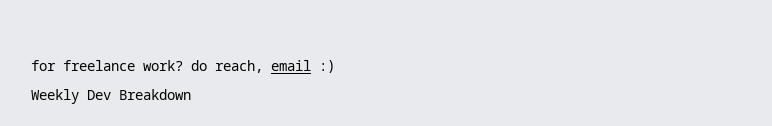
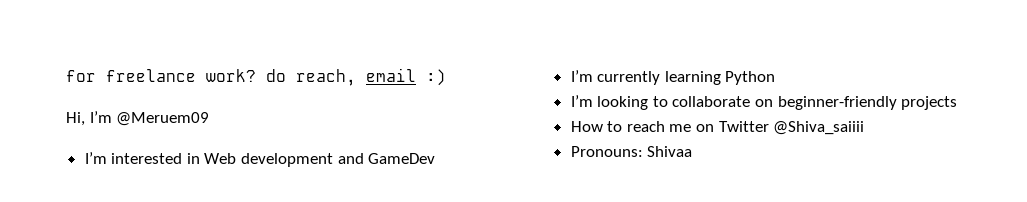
- Weekly Dev Breakdown
+ Hi, I’m @Meruem09
+ I’m interested in Web development and GameDev
+ I’m currently learning Python
+ I’m looking to collaborate on beginner-friendly projects
+ How to reach me on Twitter @Shiva_saiiii
+ Pronouns: Shivaa

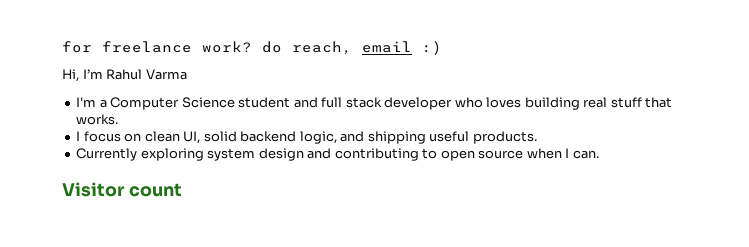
- Hi, I’m @Meruem09
- I’m interested in Web development and GameDev
- I’m currently learning Python
- I’m looking to collaborate on beginner-friendly projects
- How to reach me on Twitter @Shiva_saiiii
- Pronouns: Shivaa
+ Hi, I’m Rahul Varma
+ I'm a Computer Science student and full stack developer who loves building real stuff that works.
+ I focus on clean UI, solid backend logic, and shipping useful products.
+ Currently exploring system design and contributing to open source when I can.
+ Visitor count

